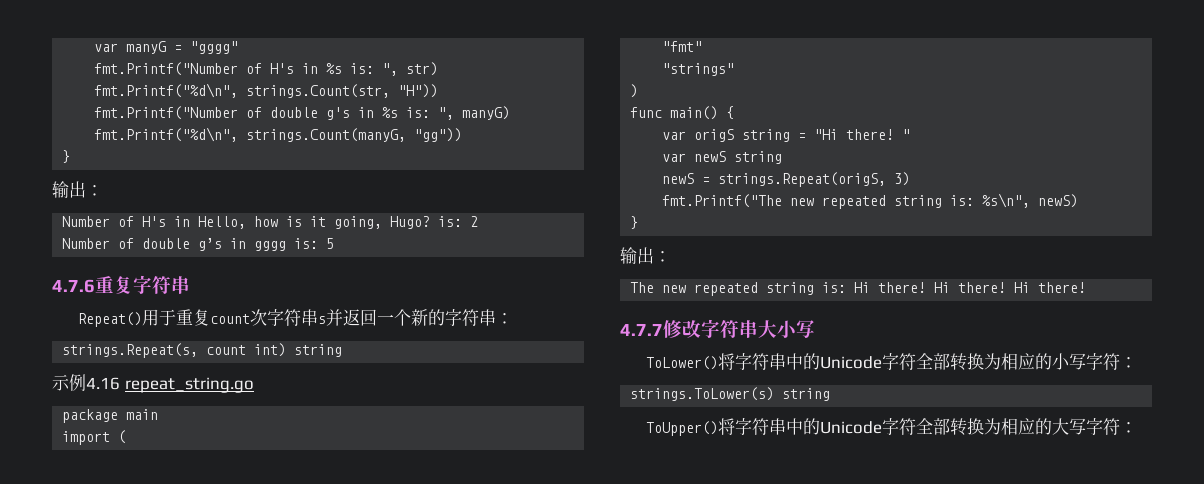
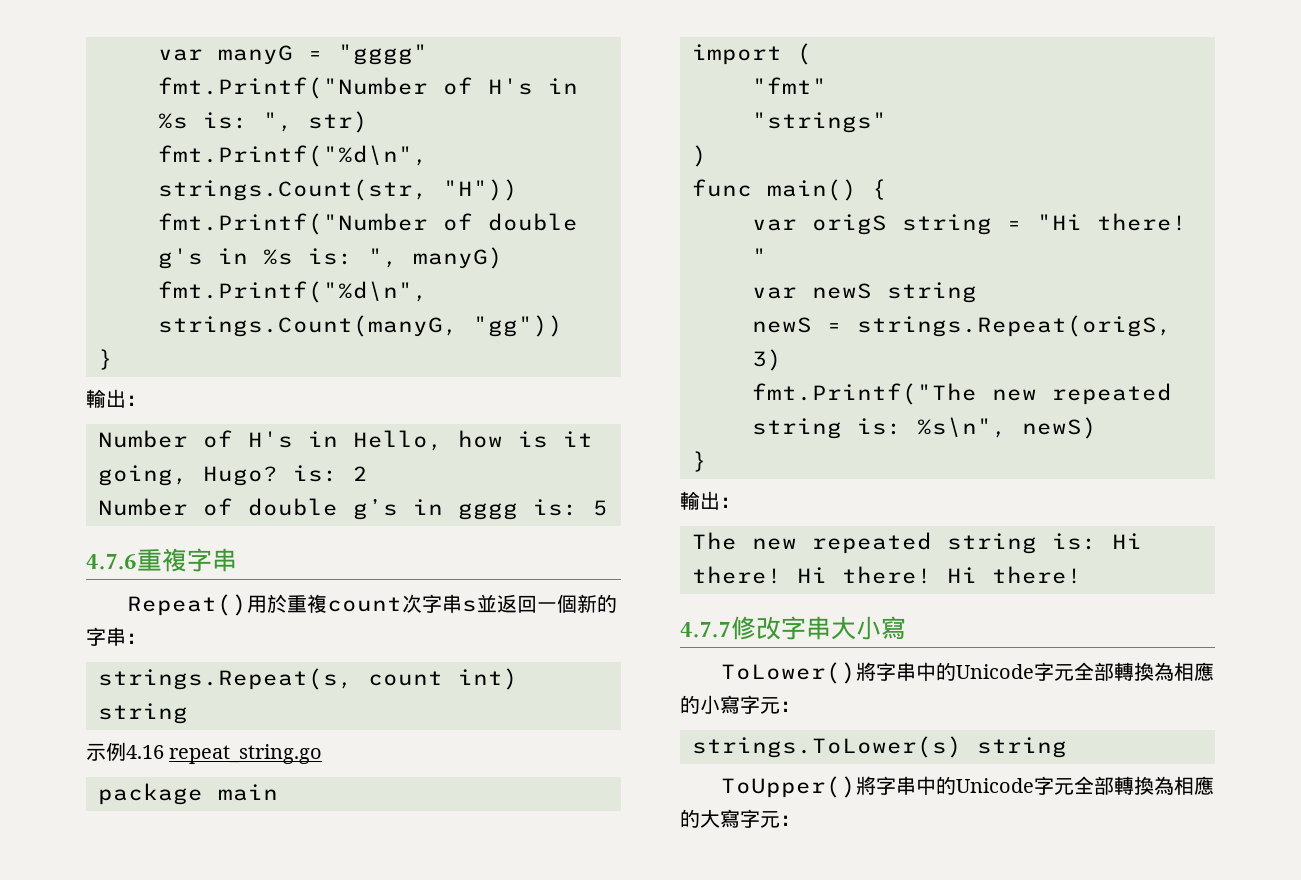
  fmt.Printf("%d\n", strings.Count(manyG, "gg"))
  }
- 输出：
+ 輸出：
- 4.7.6重复字符串
+ 4.7.6重複字串
- Repeat()用于重复count次字符串s并返回一个新的字符串：
+ Repeat()用於重複count次字串s並返回一個新的字串：
  fmt.Printf("The new repeated string is: %s\n", newS)
  }
- 输出：
+ 輸出：
- 4.7.7修改字符串大小写
+ 4.7.7修改字串大小寫
- ToLower()将字符串中的Unicode字符全部转换为相应的小写字符：
+ ToLower()將字串中的Unicode字元全部轉換為相應的小寫字元：
- ToUpper()将字符串中的Unicode字符全部转换为相应的大写字符：
+ ToUpper()將字串中的Unicode字元全部轉換為相應的大寫字元：

